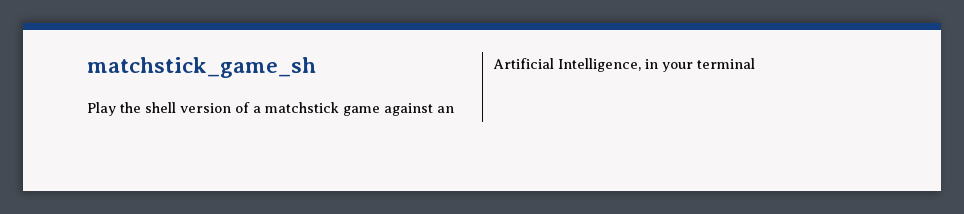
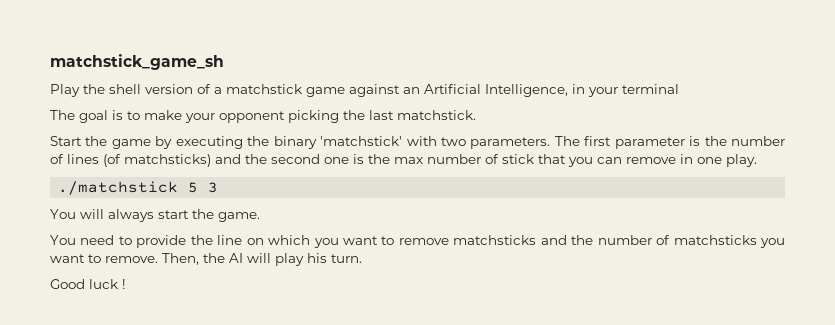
+ The goal is to make your opponent picking the last matchstick.
+ Start the game by executing the binary 'matchstick' with two parameters. The first parameter is the number of lines (of matchsticks) and the second one is the max number of stick that you can remove in one play.
+ ./matchstick 5 3
+ You will always start the game.
+ You need to provide the line on which you want to remove matchsticks and the number of matchsticks you want to remove. Then, the AI will play his turn.
+ Good luck !

